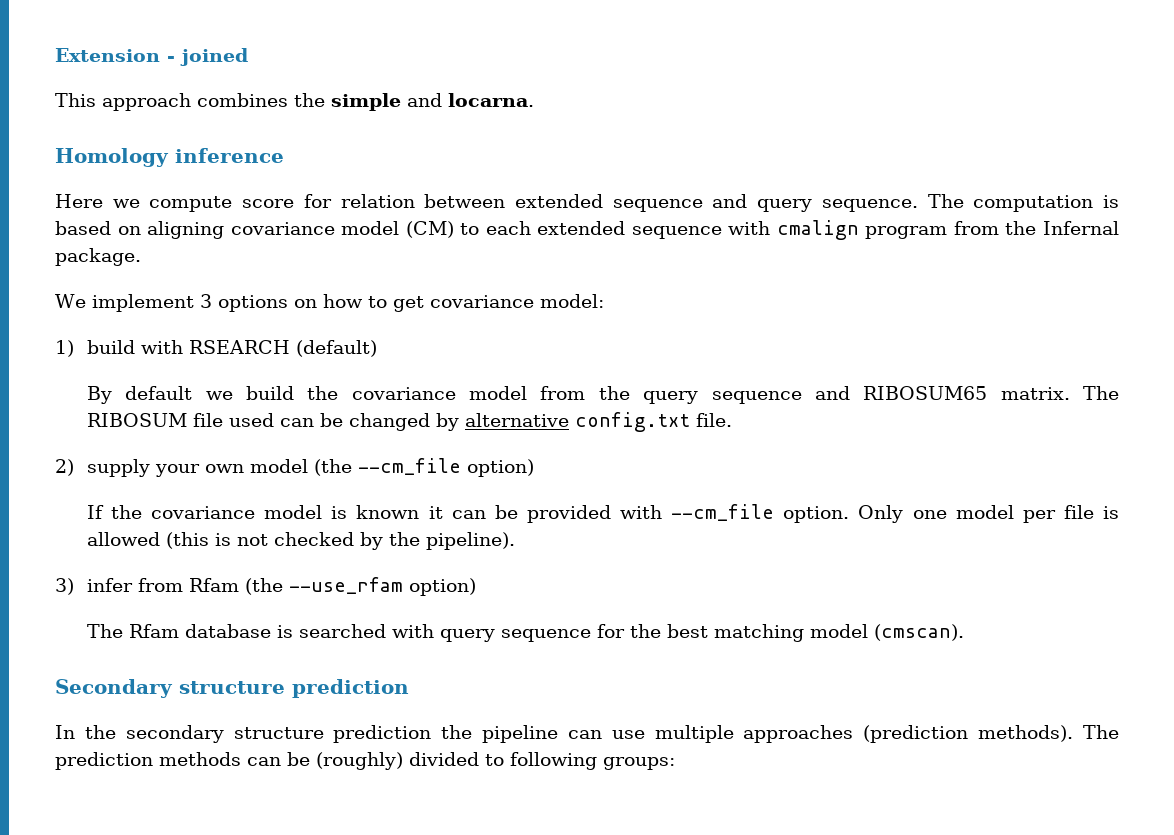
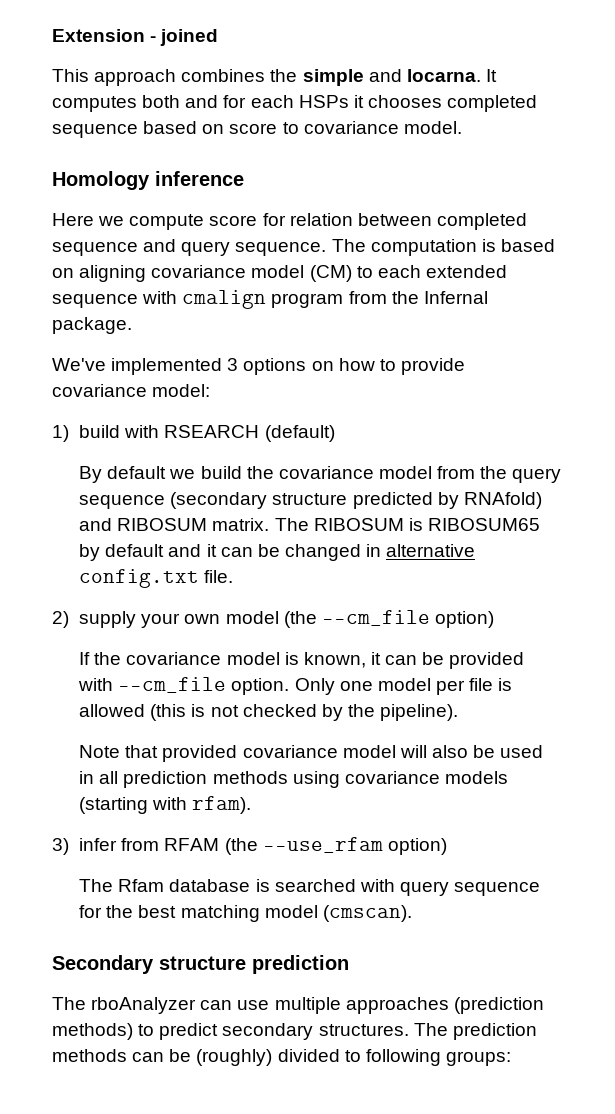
+ It computes both and for each HSPs it chooses completed sequence based on score to covariance model.
- Here we compute score for relation between extended sequence and query sequence.
+ Here we compute score for relation between completed sequence and query sequence.
- We implement 3 options on how to get covariance model:
+ We've implemented 3 options on how to provide covariance model:
- By default we build the covariance model from the query sequence and RIBOSUM65 matrix. The RIBOSUM file used can be changed by alternative config.txt file.
+ By default we build the covariance model from the query sequence (secondary structure predicted by RNAfold) and RIBOSUM matrix. The RIBOSUM is RIBOSUM65 by default and it can be changed in alternative config.txt file.
- If the covariance model is known it can be provided with --cm_file option.
+ If the covariance model is known, it can be provided with --cm_file option.
+ Note that provided covariance model will also be used in all prediction methods using covariance models (starting with rfam).
- 3) infer from Rfam (the --use_rfam option)
+ 3) infer from RFAM (the --use_rfam option)
- In the secondary structure prediction the pipeline can use multiple approaches (prediction methods).
+ The rboAnalyzer can use multiple approaches (prediction methods) to predict secondary structures.

